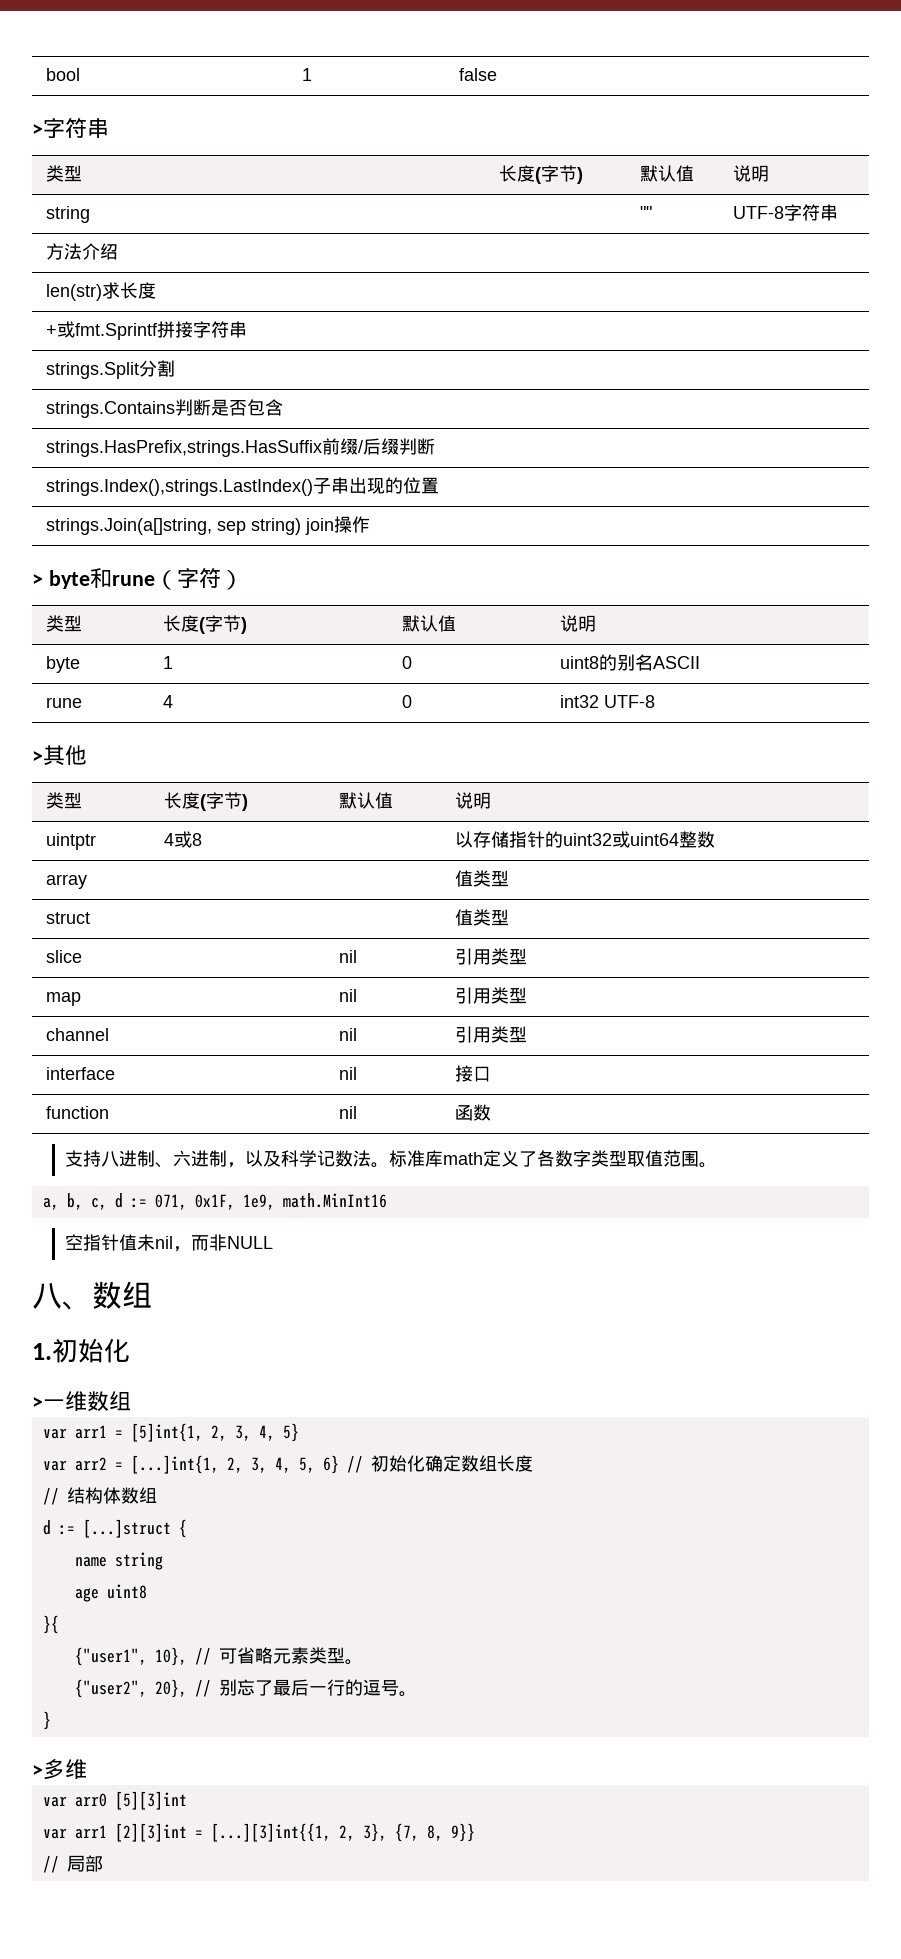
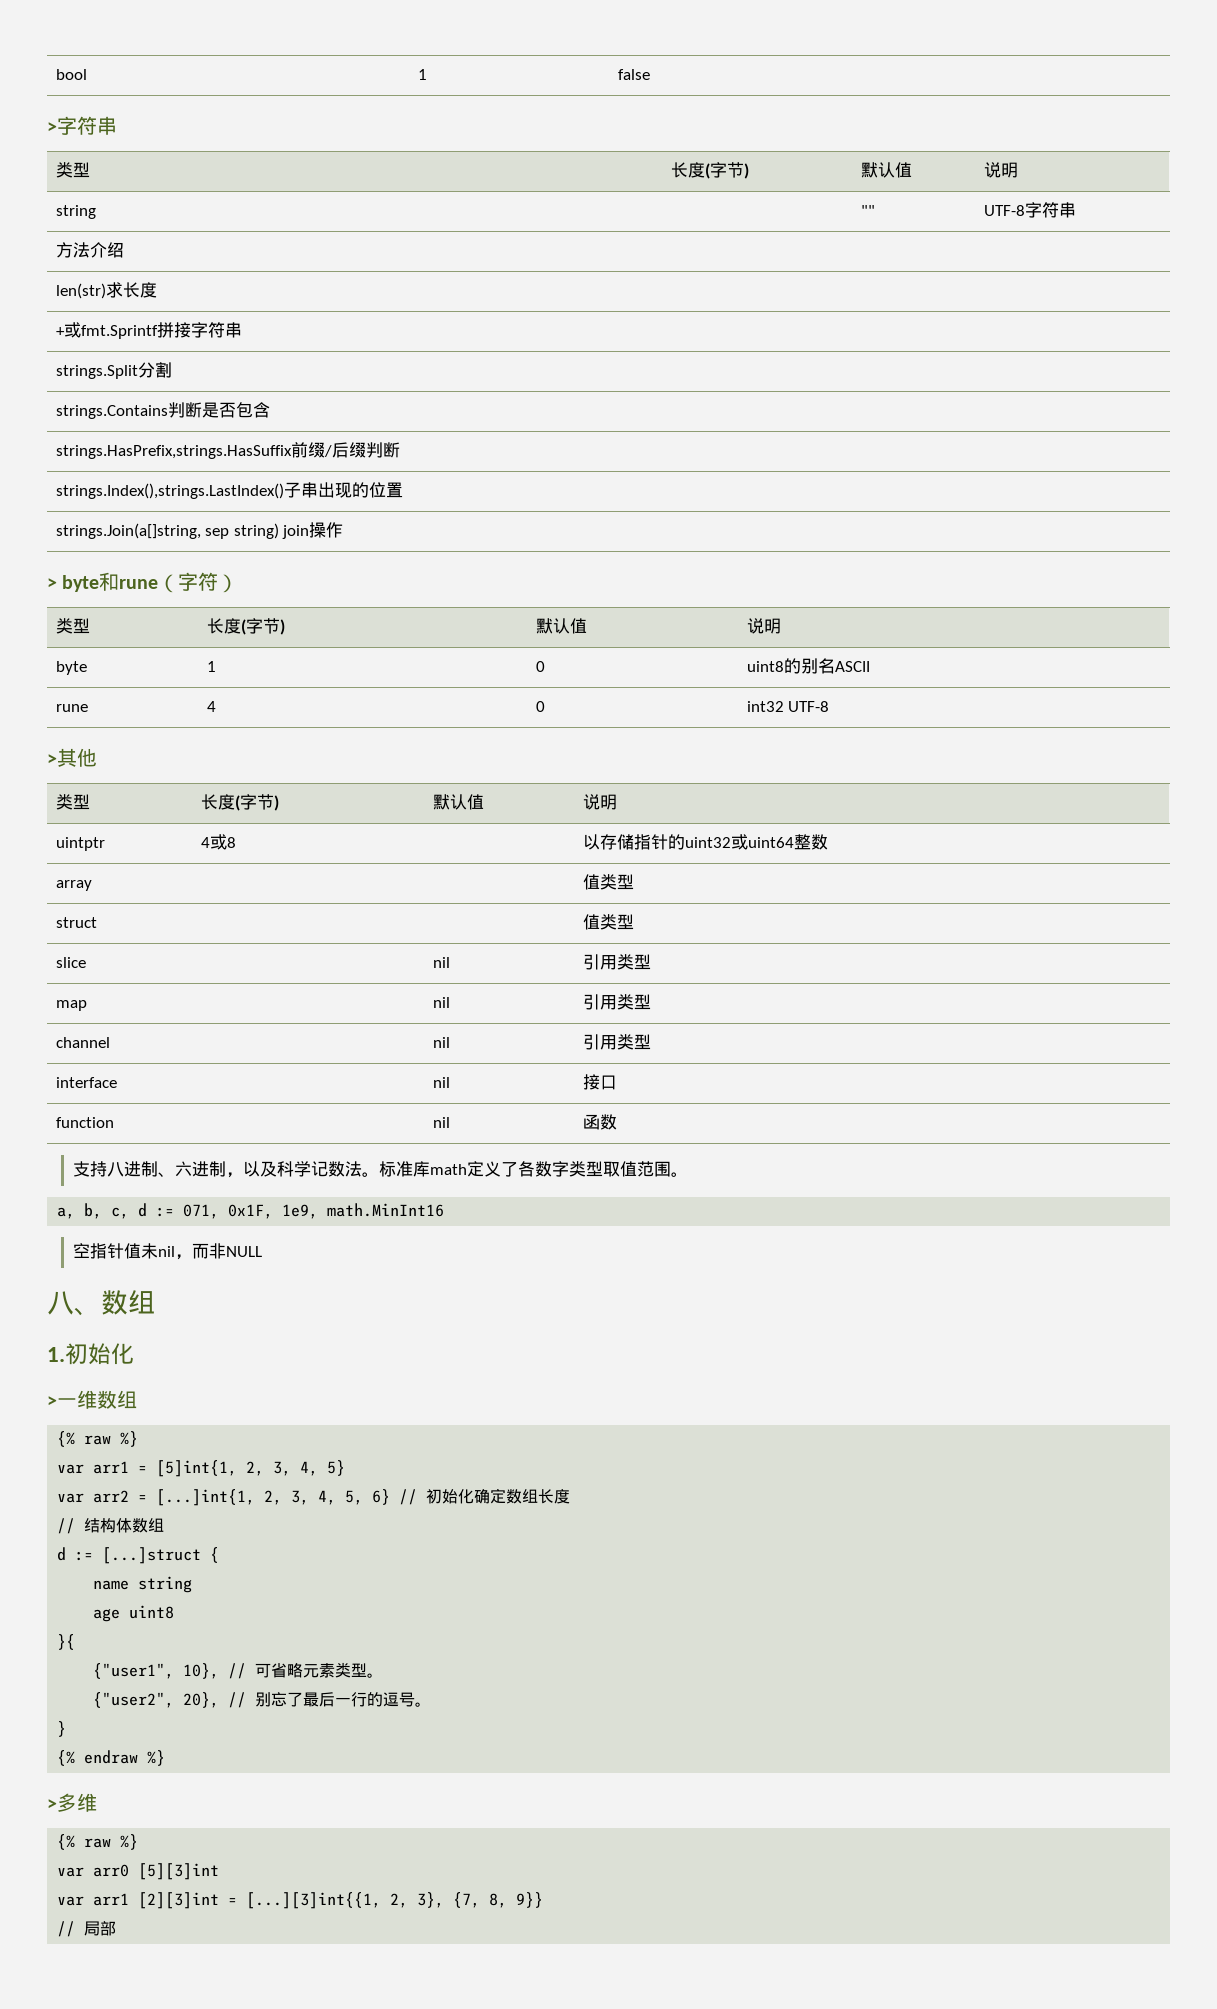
  >一维数组
+ {% raw %}
+ {% endraw %}
  >多维
+ {% raw %}

